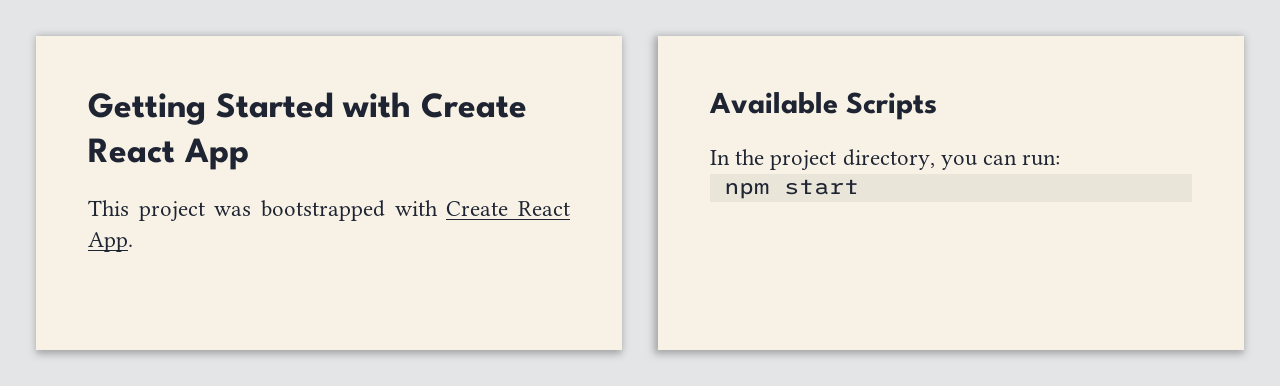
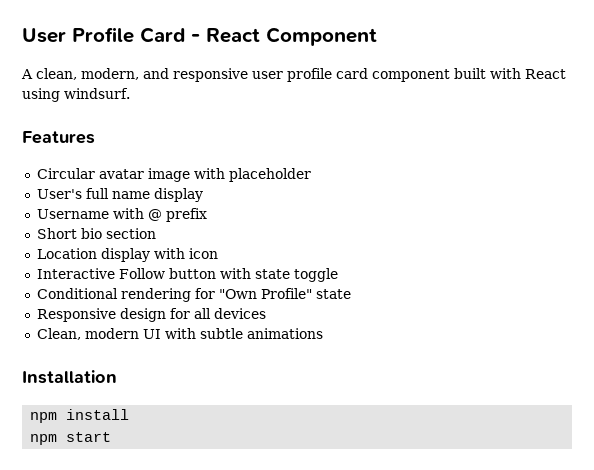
- Getting Started with Create React App
- This project was bootstrapped with Create React App.
- Available Scripts
- In the project directory, you can run:
+ User Profile Card - React Component
+ A clean, modern, and responsive user profile card component built with React using windsurf.
+ Features
+ Circular avatar image with placeholder
+ User's full name display
+ Username with @ prefix
+ Short bio section
+ Location display with icon
+ Interactive Follow button with state toggle
+ Conditional rendering for "Own Profile" state
+ Responsive design for all devices
+ Clean, modern UI with subtle animations
+ Installation
+ npm install

